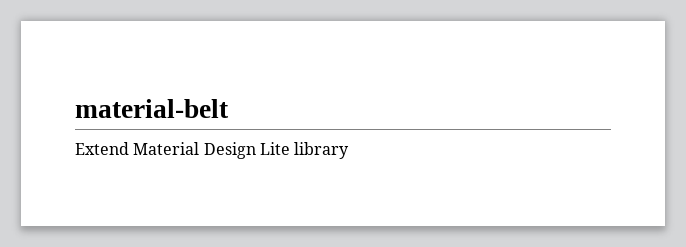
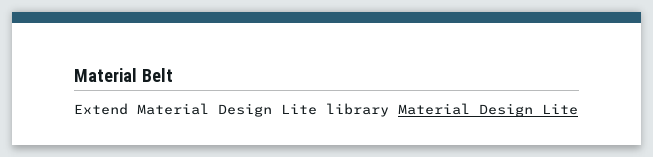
- material-belt
+ Material Belt
- Extend Material Design Lite library
+ Extend Material Design Lite library Material Design Lite

